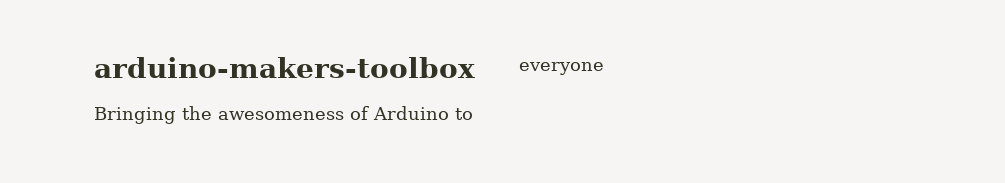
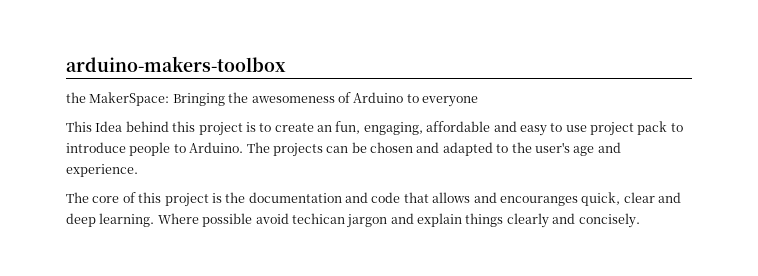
- Bringing the awesomeness of Arduino to everyone
+ the MakerSpace: Bringing the awesomeness of Arduino to everyone
+ This Idea behind this project is to create an fun, engaging, affordable and easy to use project pack to introduce people to Arduino. The projects can be chosen and adapted to the user's age and experience.
+ The core of this project is the documentation and code that allows and encouranges quick, clear and deep learning. Where possible avoid techican jargon and explain things clearly and concisely.

